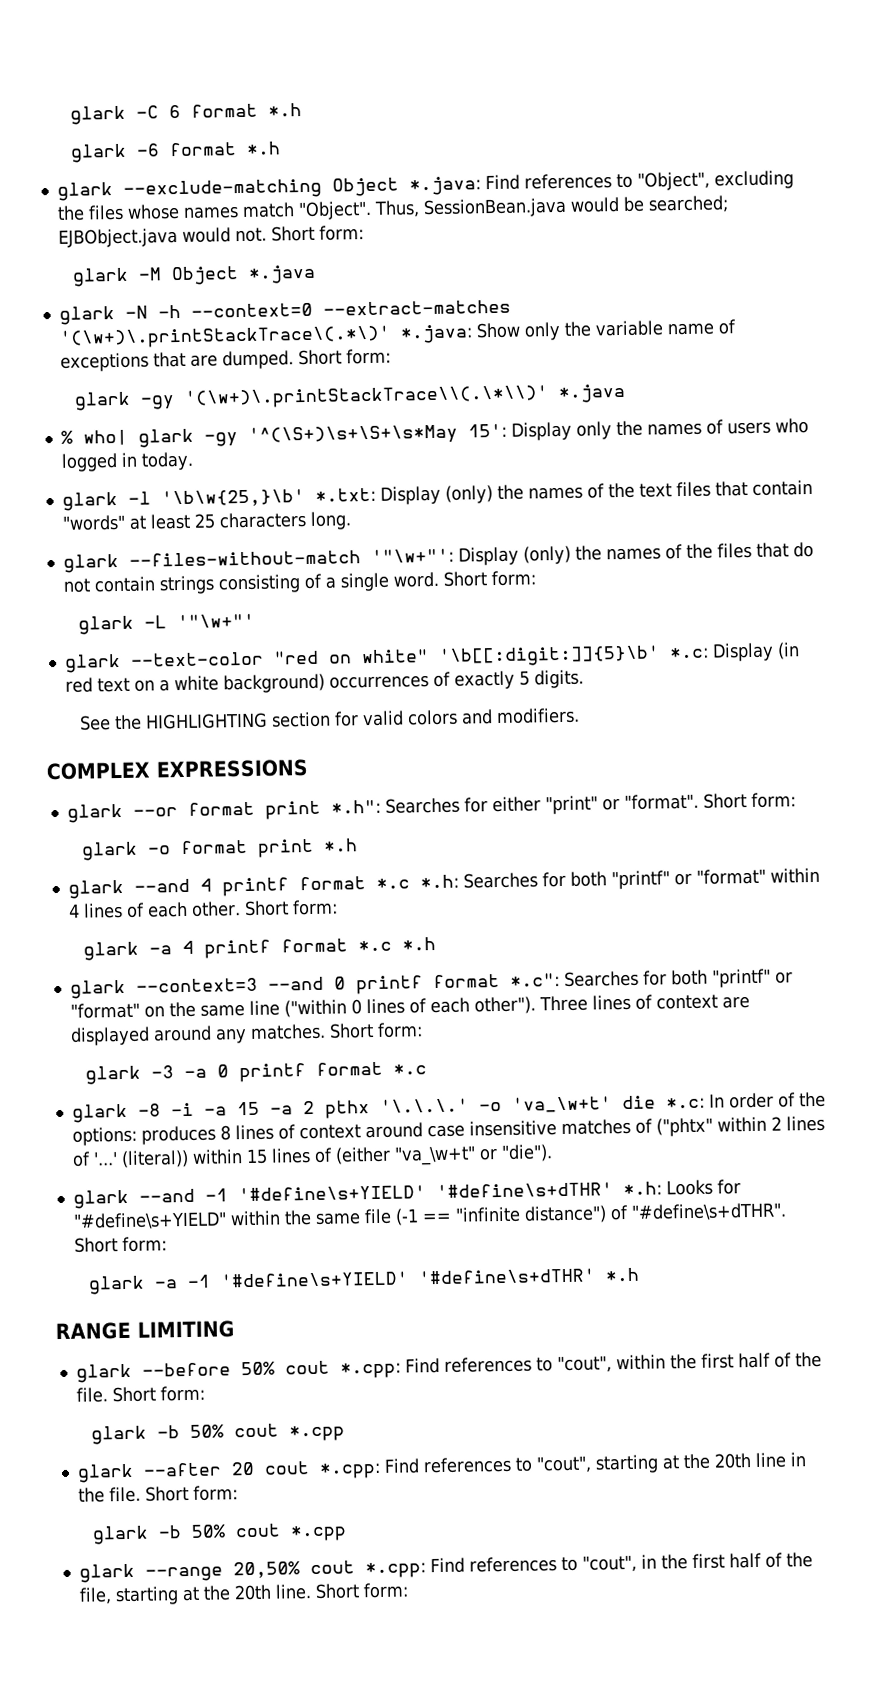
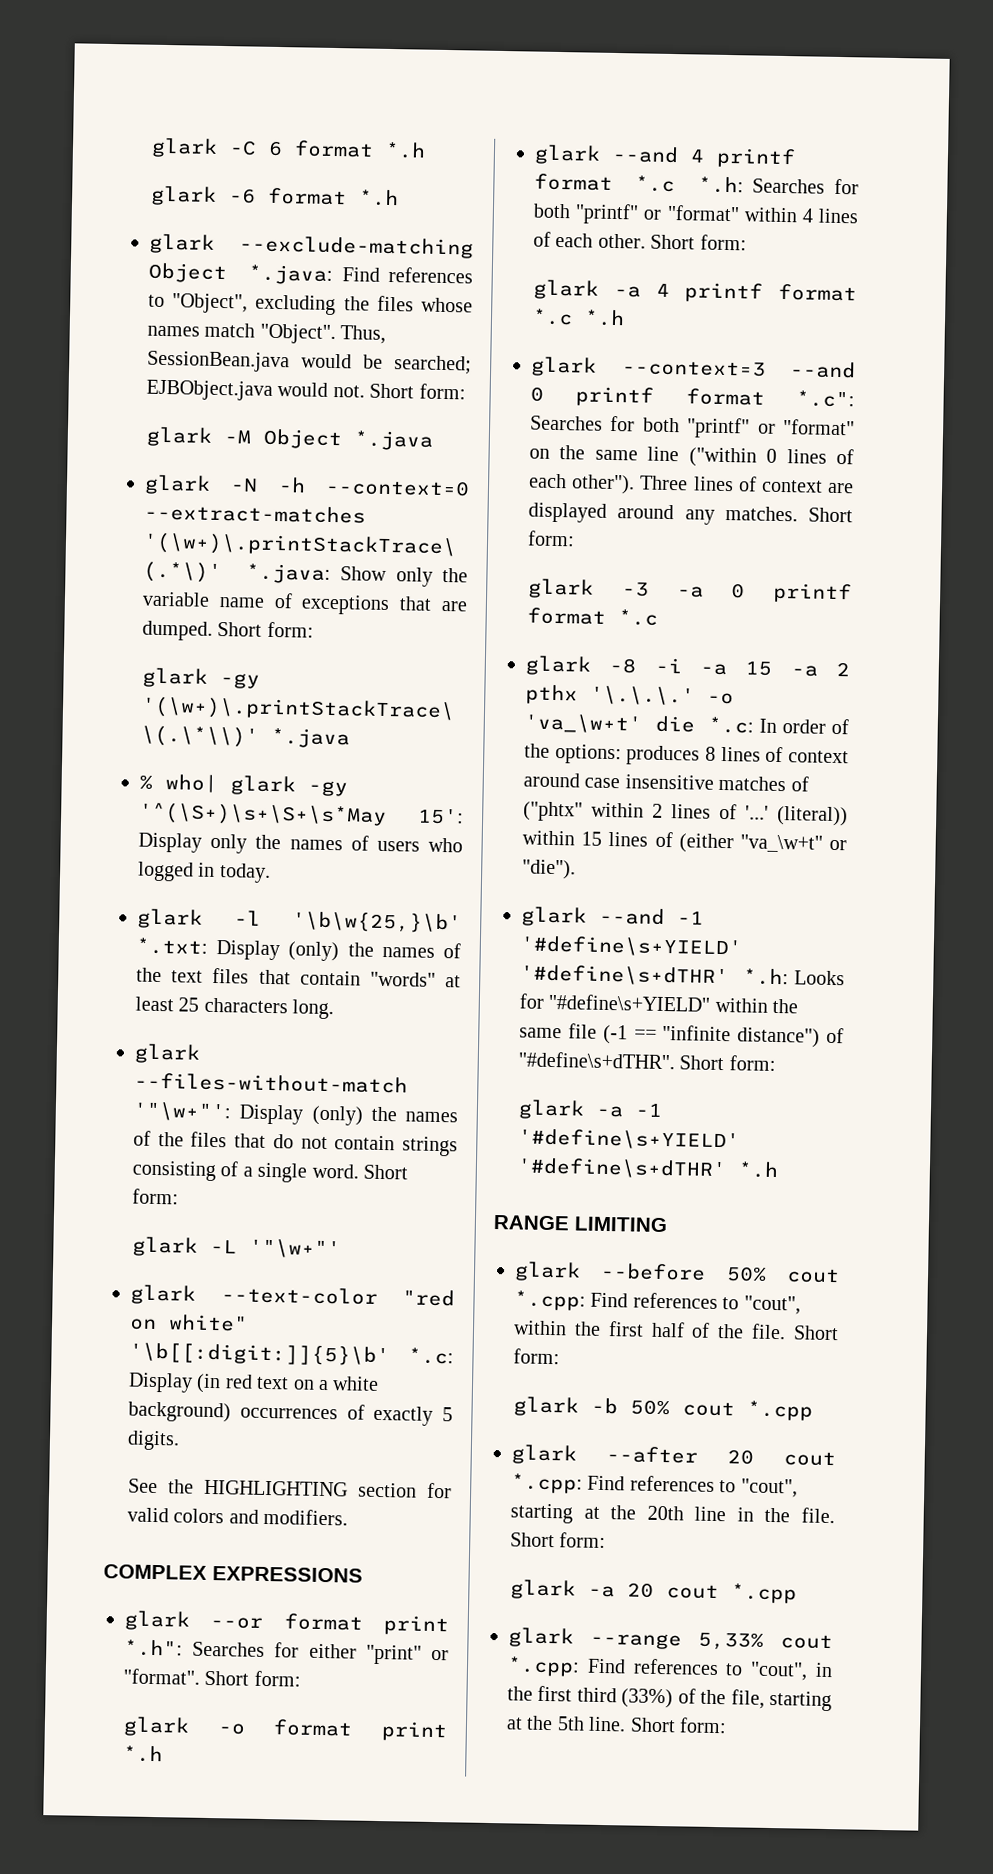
  glark --after 20 cout *.cpp: Find references to "cout", starting at the 20th line in the file. Short form:
- glark -b 50% cout *.cpp
+ glark -a 20 cout *.cpp
- glark --range 20,50% cout *.cpp: Find references to "cout", in the first half of the file, starting at the 20th line.
+ glark --range 5,33% cout *.cpp: Find references to "cout", in the first third (33%) of the file, starting at the 5th line.

